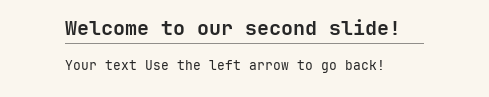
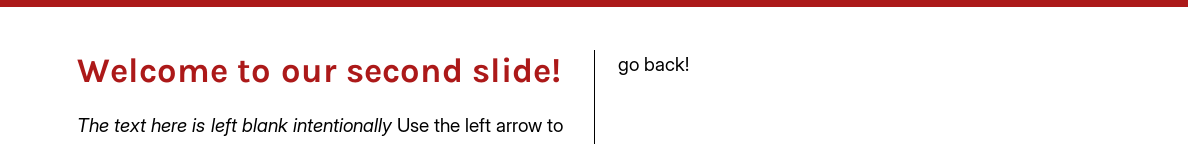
- Your text Use the left arrow to go back!
+ The text here is left blank intentionally Use the left arrow to go back!

